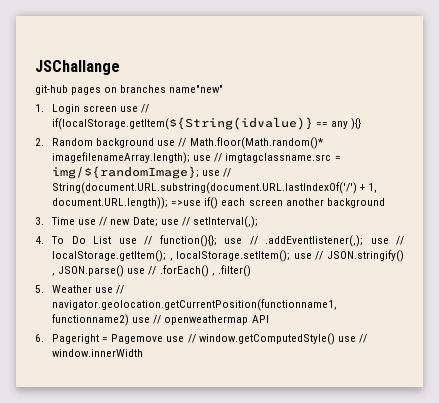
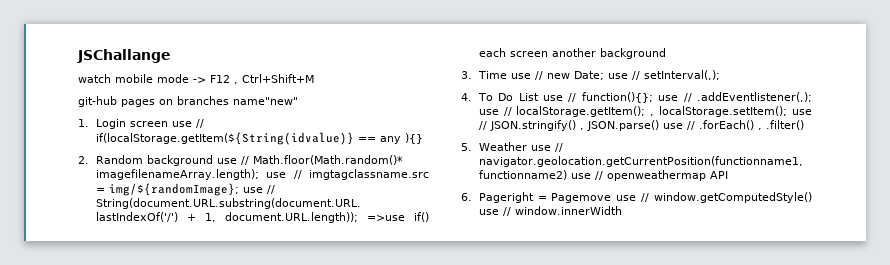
+ watch mobile mode -> F12 , Ctrl+Shift+M

